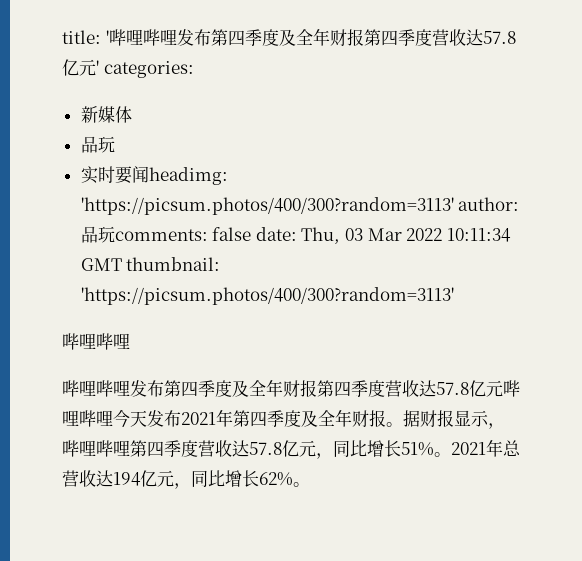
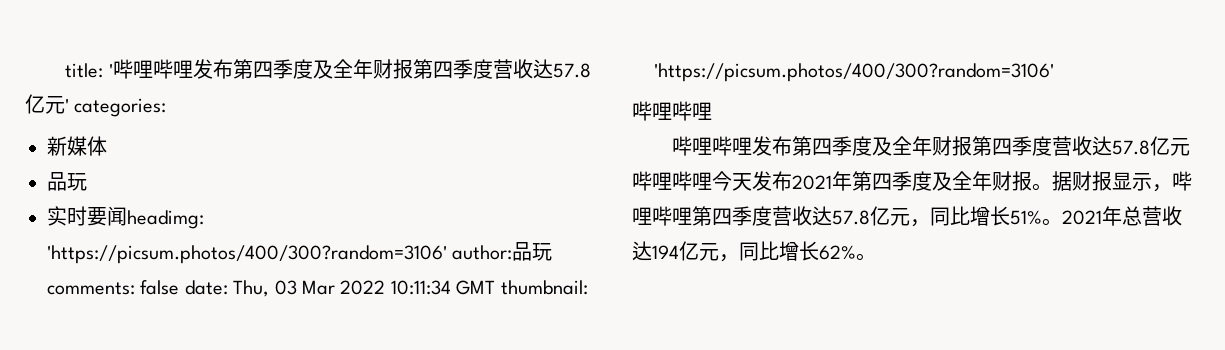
- 实时要闻headimg: 'https://picsum.photos/400/300?random=3113' author:品玩comments: false date: Thu, 03 Mar 2022 10:11:34 GMT thumbnail: 'https://picsum.photos/400/300?random=3113'
+ 实时要闻headimg: 'https://picsum.photos/400/300?random=3106' author:品玩comments: false date: Thu, 03 Mar 2022 10:11:34 GMT thumbnail: 'https://picsum.photos/400/300?random=3106'

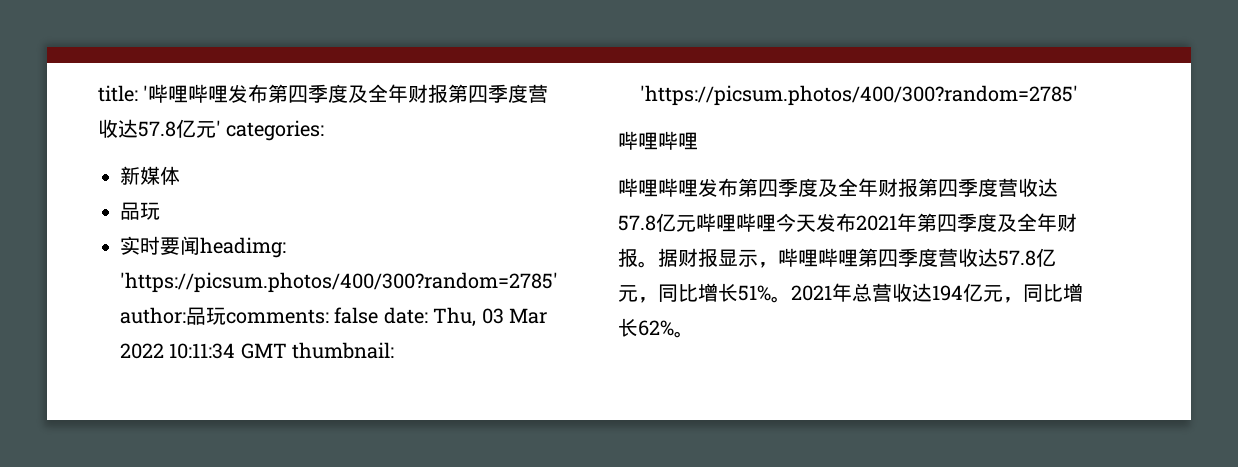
- 实时要闻headimg: 'https://picsum.photos/400/300?random=3106' author:品玩comments: false date: Thu, 03 Mar 2022 10:11:34 GMT thumbnail: 'https://picsum.photos/400/300?random=3106'
+ 实时要闻headimg: 'https://picsum.photos/400/300?random=2785' author:品玩comments: false date: Thu, 03 Mar 2022 10:11:34 GMT thumbnail: 'https://picsum.photos/400/300?random=2785'

